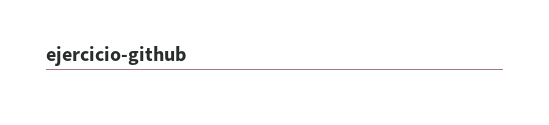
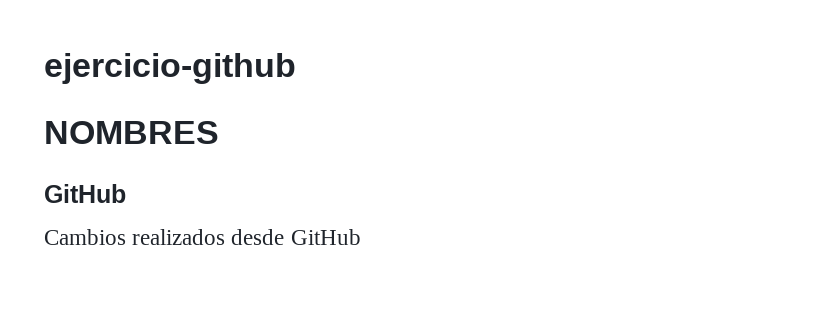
+ NOMBRES
+ GitHub
+ Cambios realizados desde GitHub

